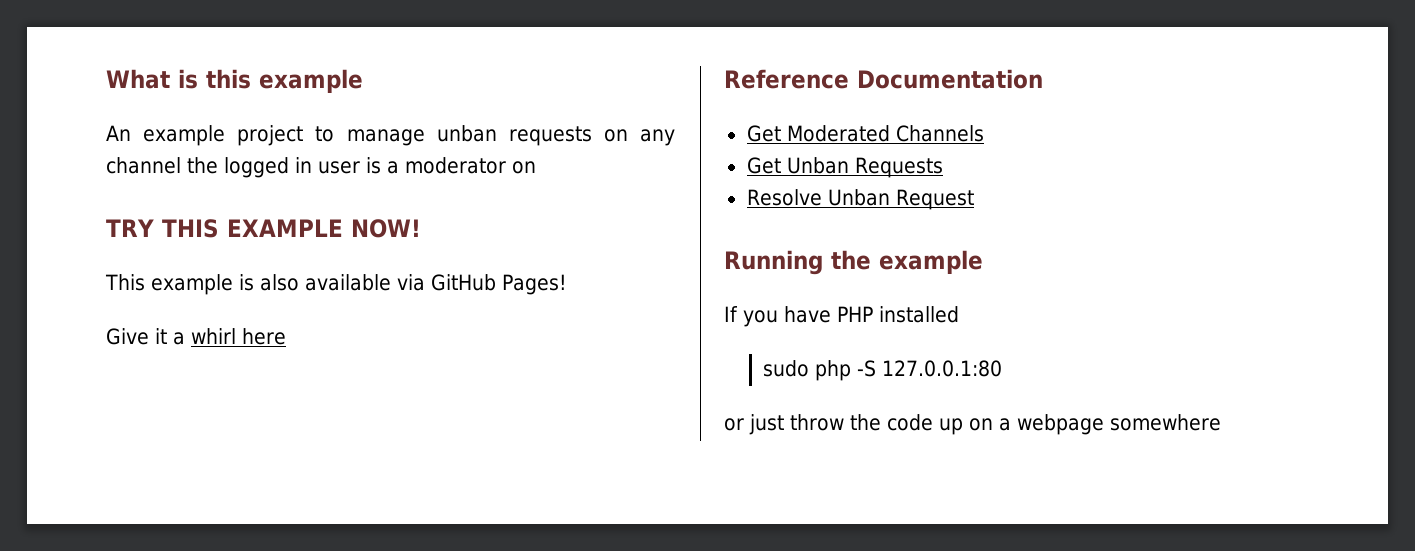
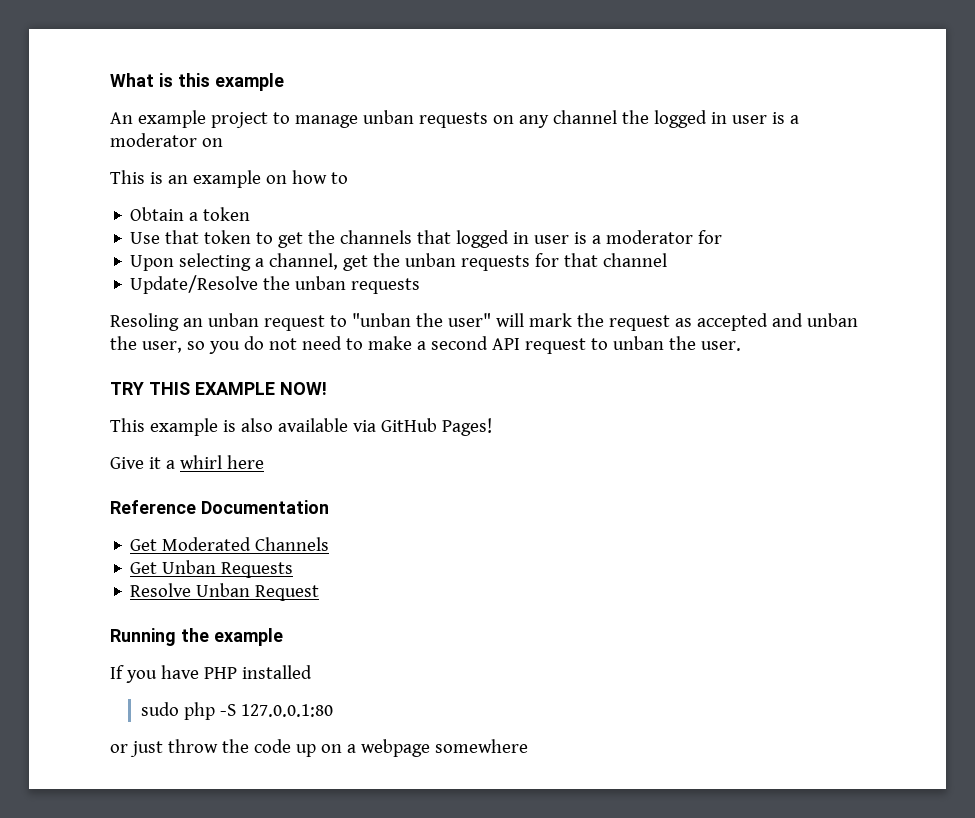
+ This is an example on how to
+ Obtain a token
+ Use that token to get the channels that logged in user is a moderator for
+ Upon selecting a channel, get the unban requests for that channel
+ Update/Resolve the unban requests
+ Resoling an unban request to "unban the user" will mark the request as accepted and unban the user, so you do not need to make a second API request to unban the user.

